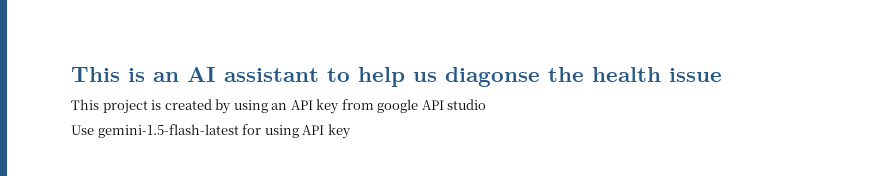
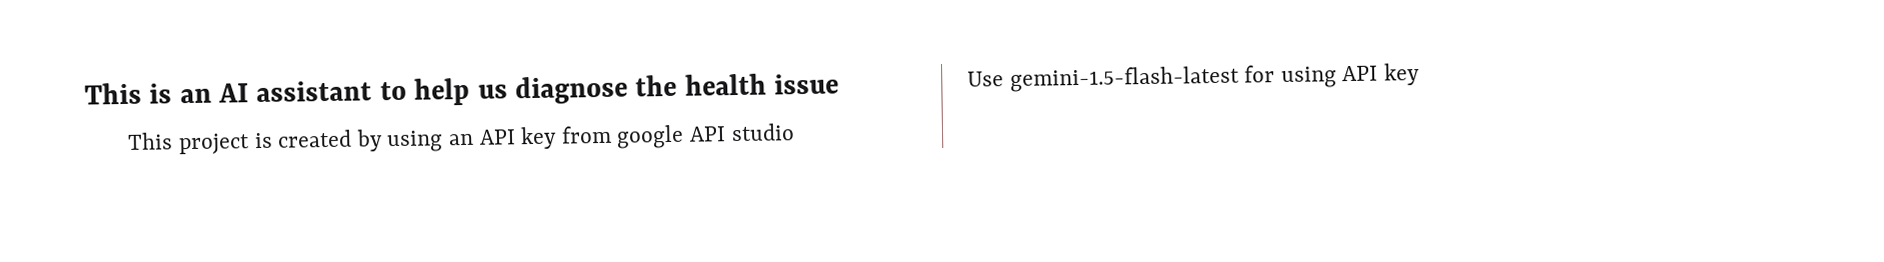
- This is an AI assistant to help us diagonse the health issue
+ This is an AI assistant to help us diagnose the health issue

